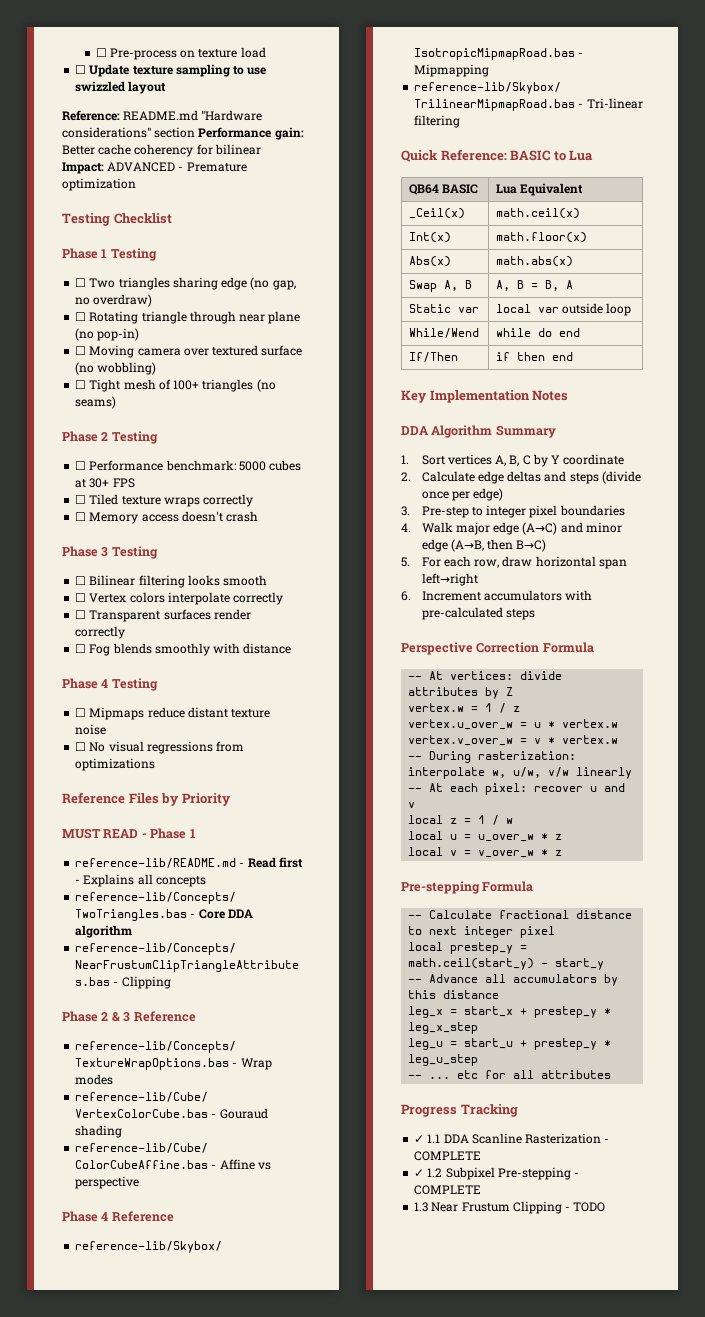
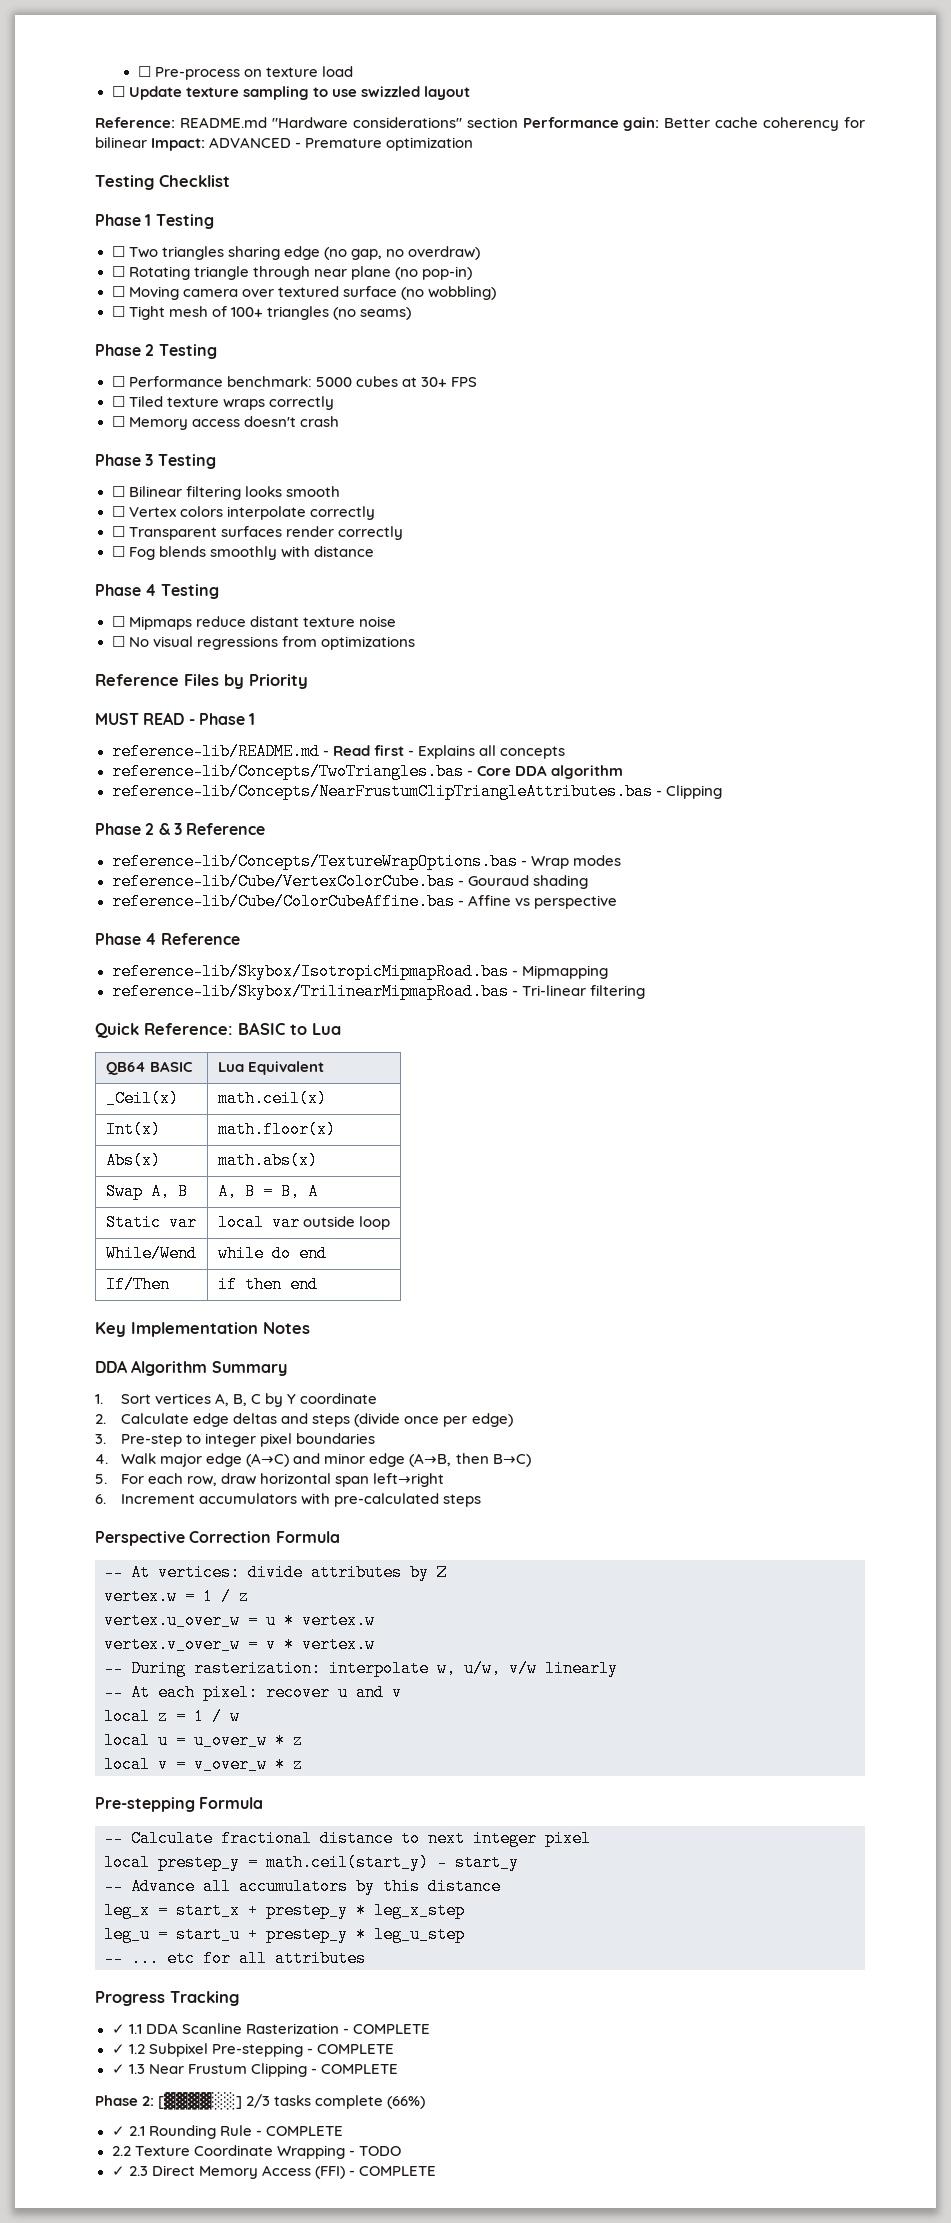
- 1.3 Near Frustum Clipping - TODO
+ ✓ 1.3 Near Frustum Clipping - COMPLETE
+ Phase 2: [▓▓▓▓░░] 2/3 tasks complete (66%)
+ ✓ 2.1 Rounding Rule - COMPLETE
+ 2.2 Texture Coordinate Wrapping - TODO
+ ✓ 2.3 Direct Memory Access (FFI) - COMPLETE

